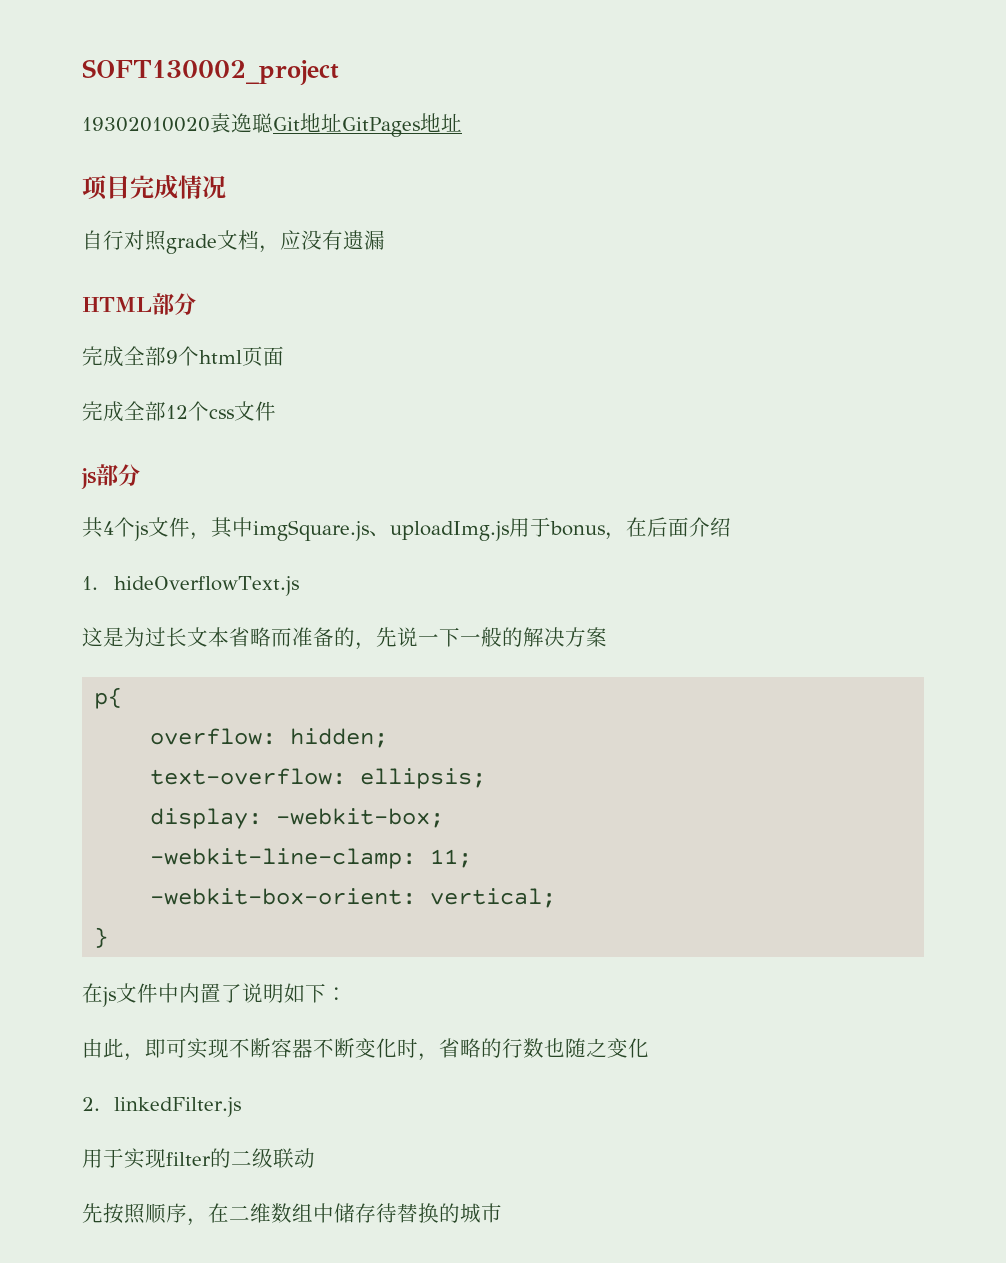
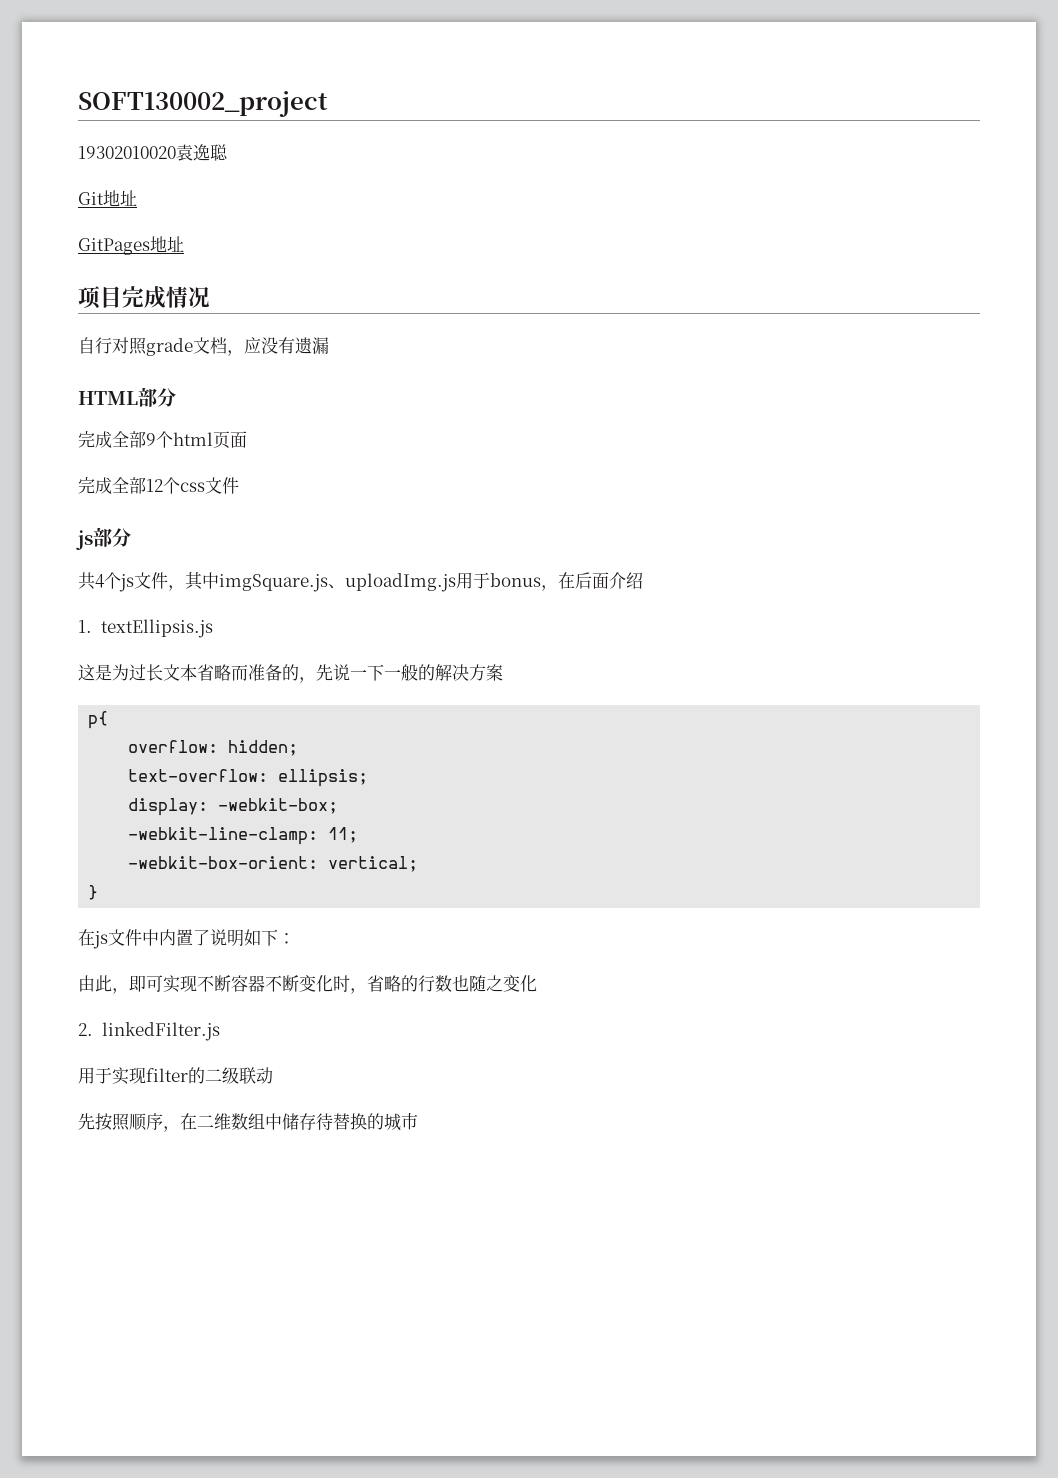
- 19302010020袁逸聪Git地址GitPages地址
+ 19302010020袁逸聪
+ Git地址
+ GitPages地址
- 1. hideOverflowText.js
+ 1. textEllipsis.js

